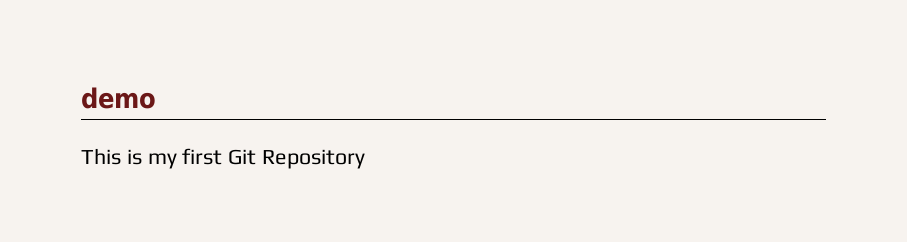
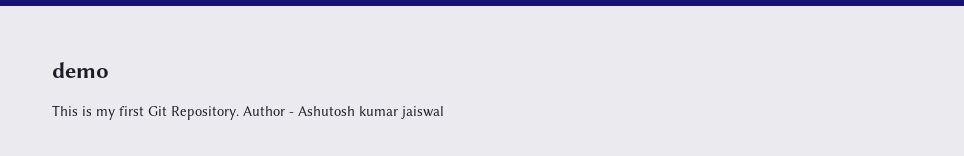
- This is my first Git Repository
+ This is my first Git Repository. Author - Ashutosh kumar jaiswal

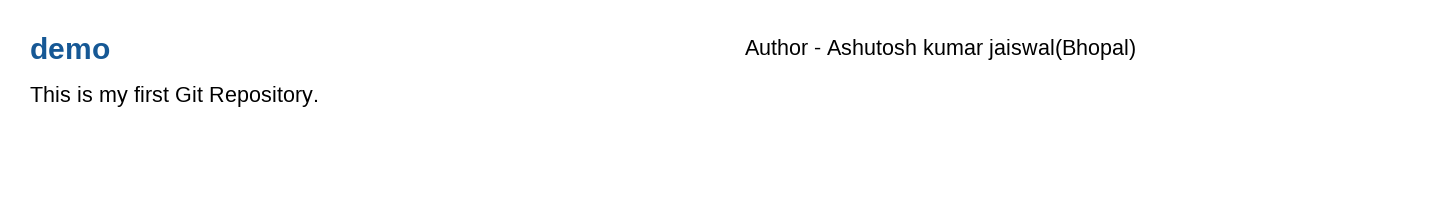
- This is my first Git Repository. Author - Ashutosh kumar jaiswal
+ This is my first Git Repository.
+ Author - Ashutosh kumar jaiswal(Bhopal)

